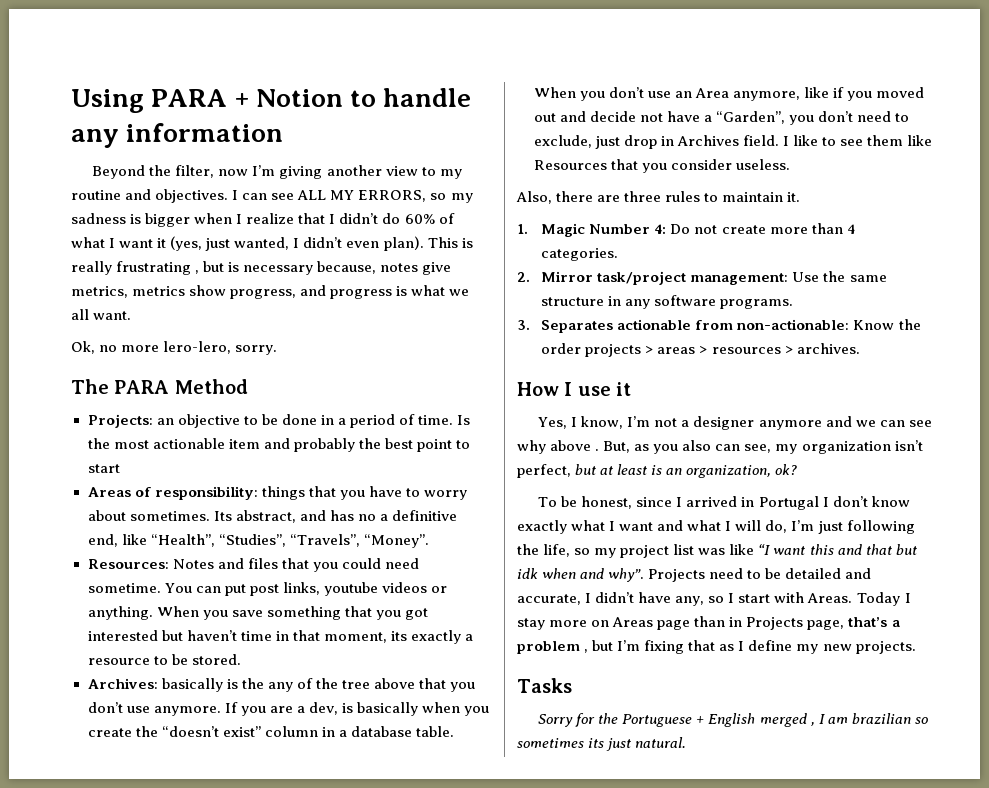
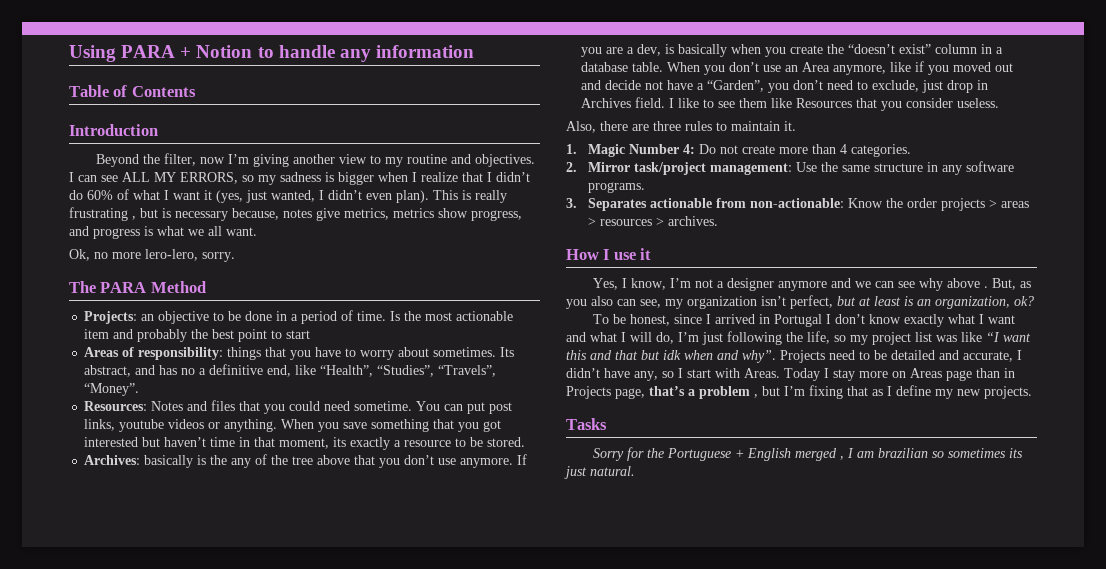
+ Table of Contents
+ Introduction

